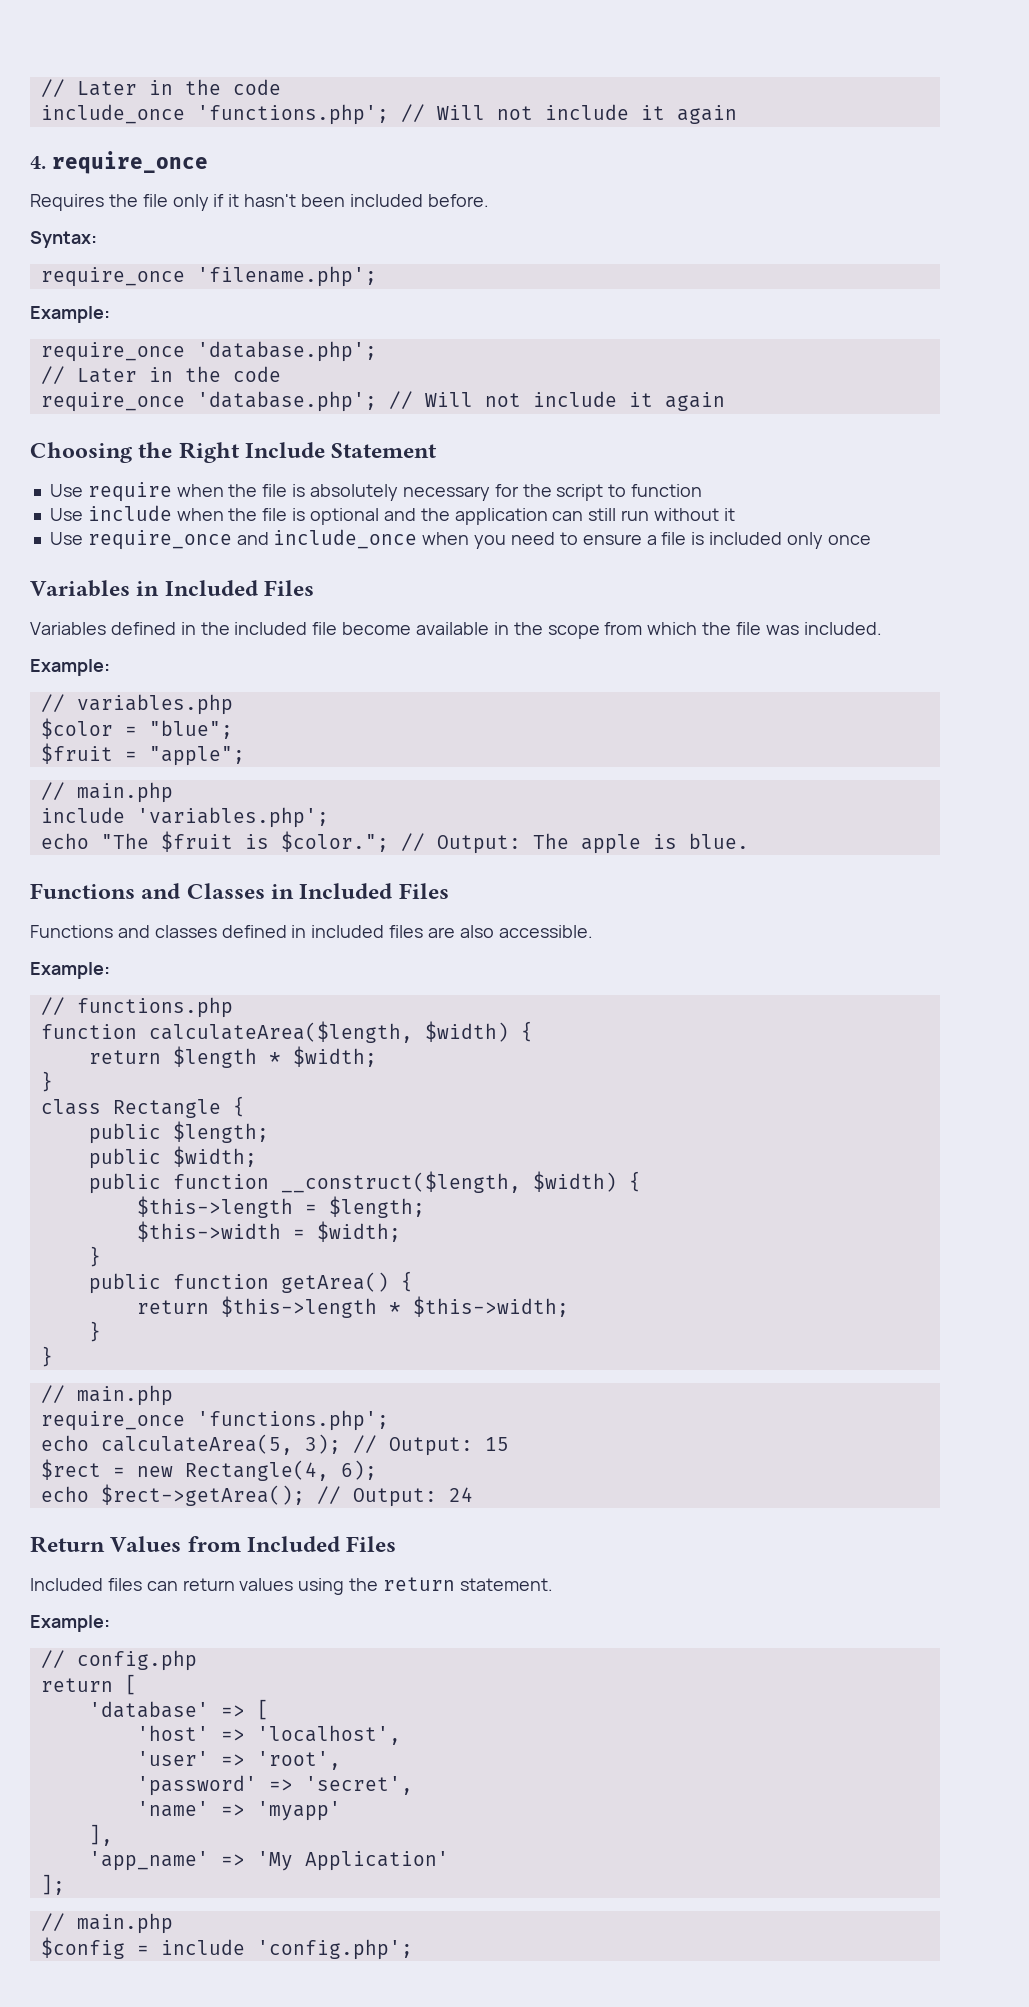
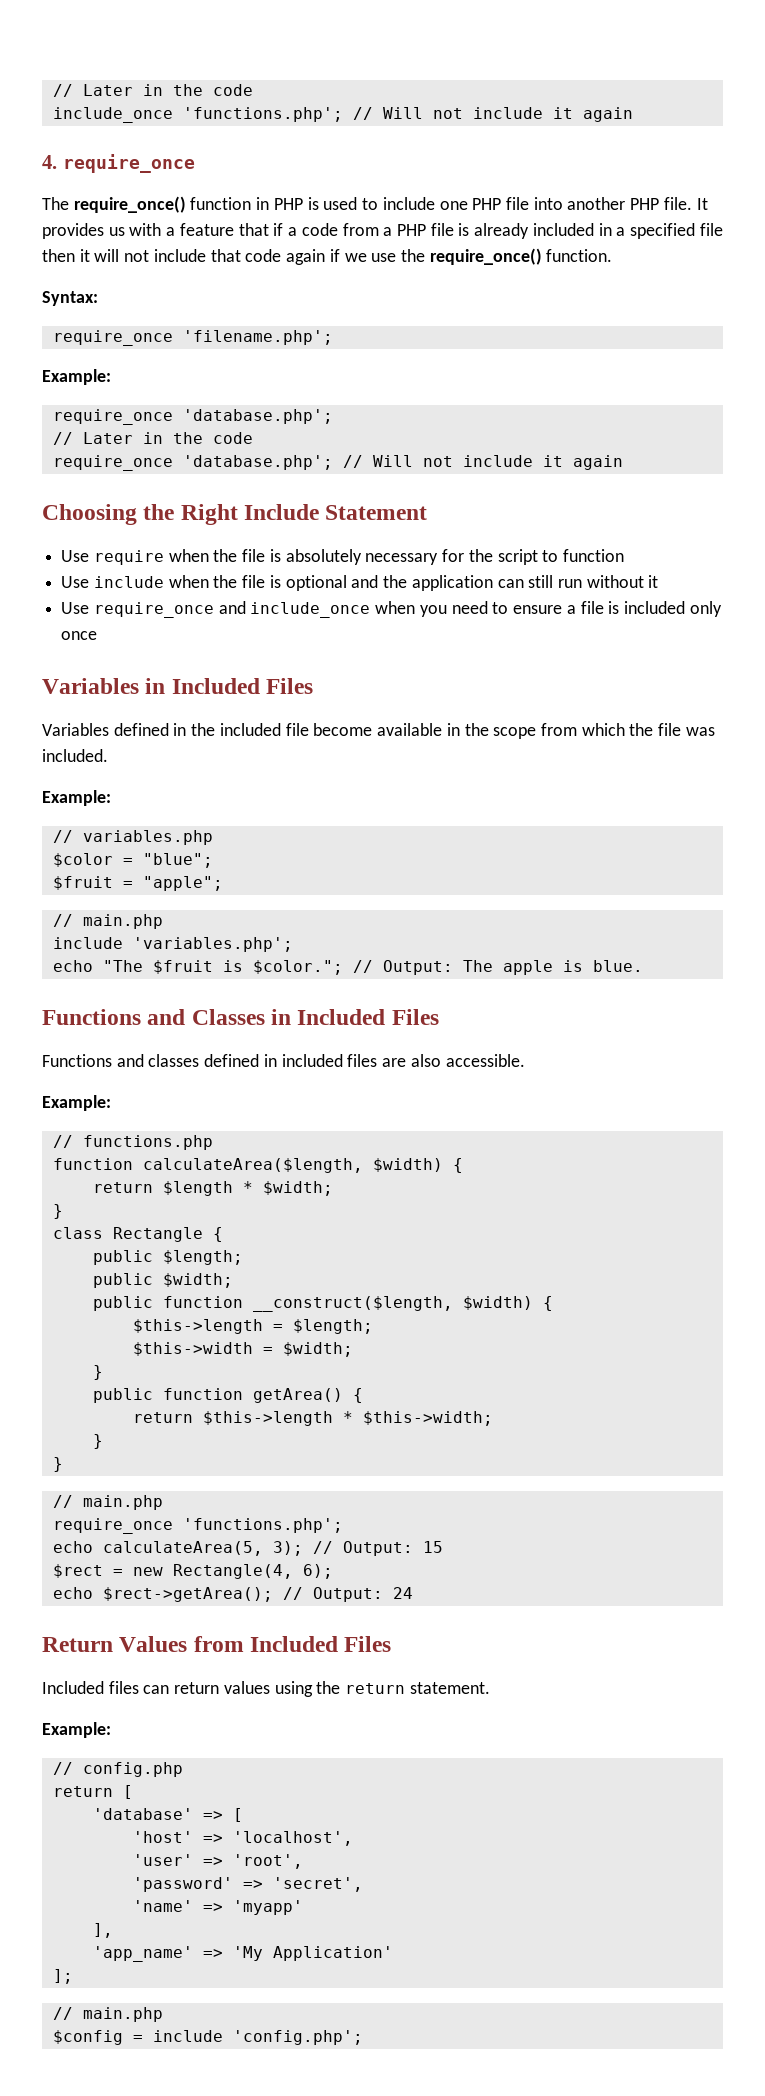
- Requires the file only if it hasn't been included before.
+ The require_once() function in PHP is used to include one PHP file into another PHP file. It provides us with a feature that if a code from a PHP file is already included in a specified file then it will not include that code again if we use the require_once() function.

